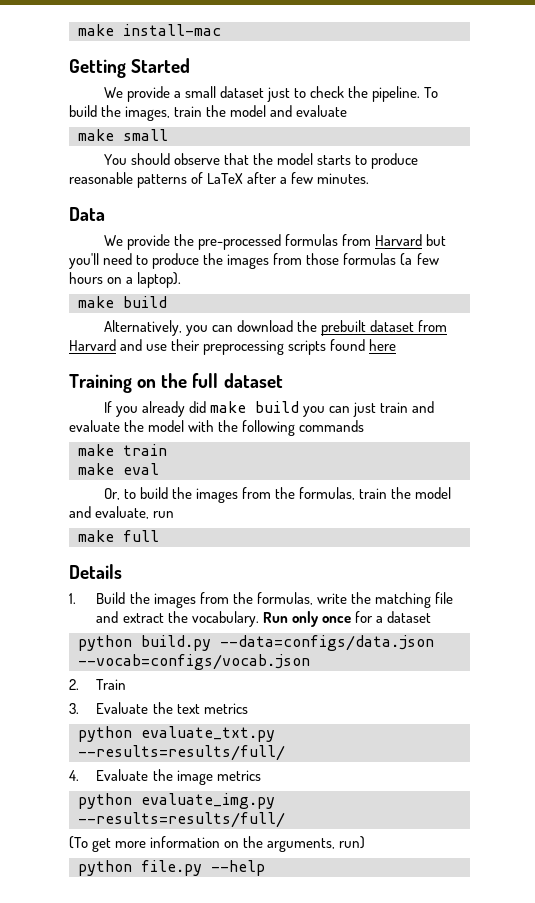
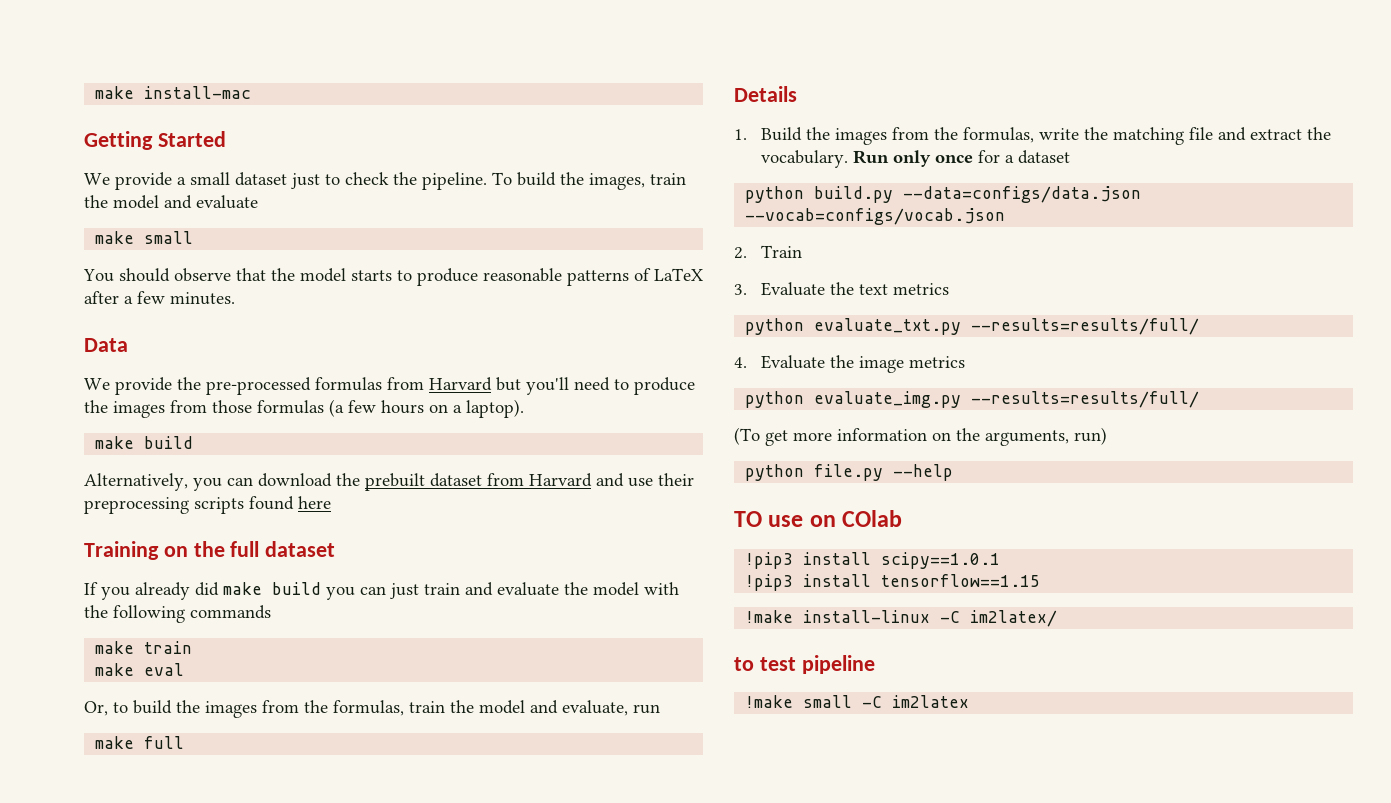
+ TO use on COlab
+ !pip3 install scipy==1.0.1
+ !pip3 install tensorflow==1.15
+ !make install-linux -C im2latex/
+ to test pipeline
+ !make small -C im2latex

